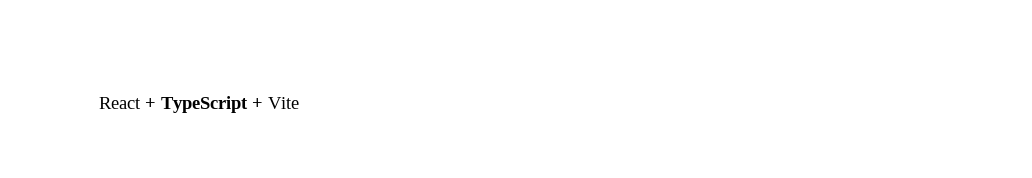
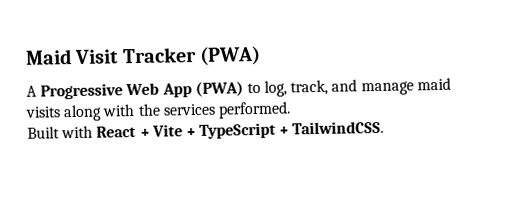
- React + TypeScript + Vite
+ Maid Visit Tracker (PWA)
+ A Progressive Web App (PWA) to log, track, and manage maid visits along with the services performed.
+ Built with React + Vite + TypeScript + TailwindCSS.

